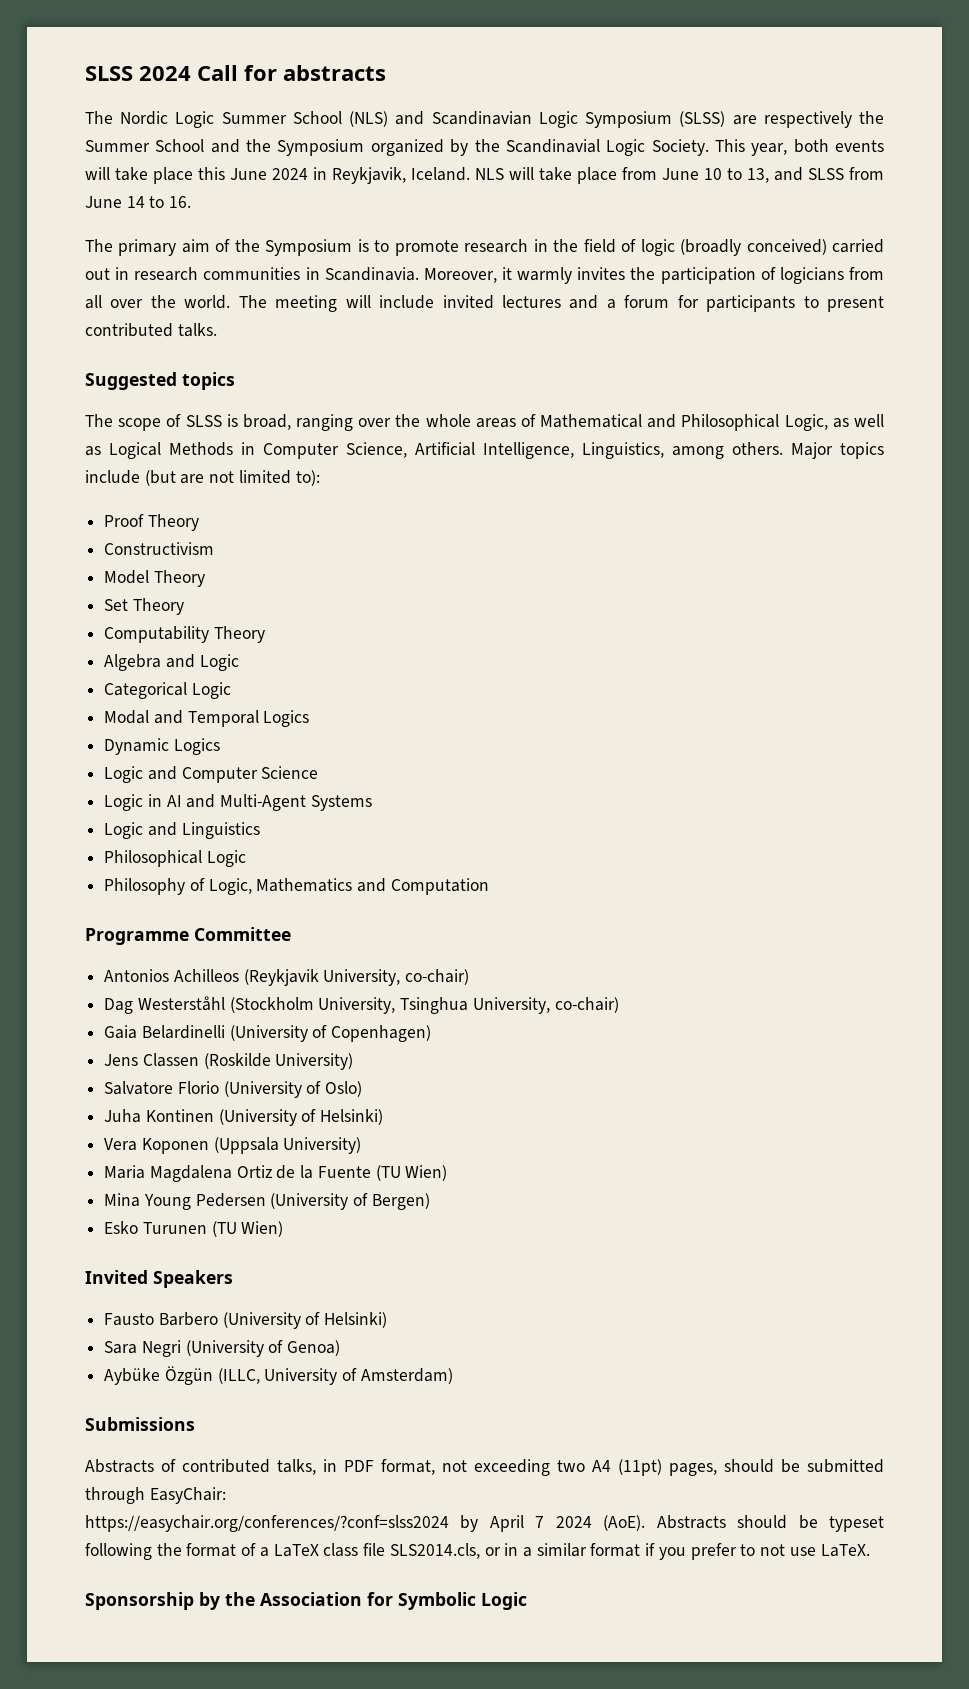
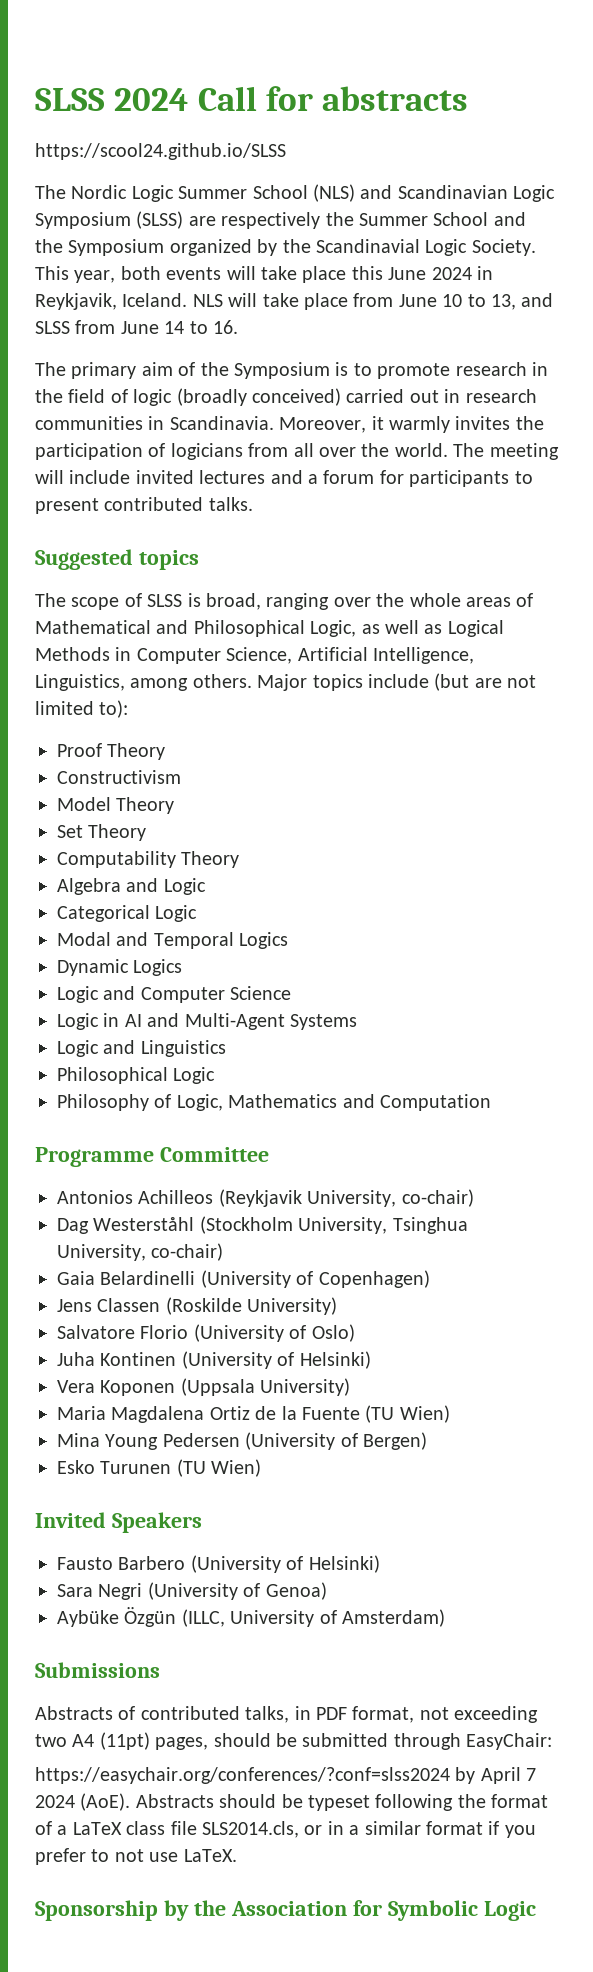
+ https://scool24.github.io/SLSS

